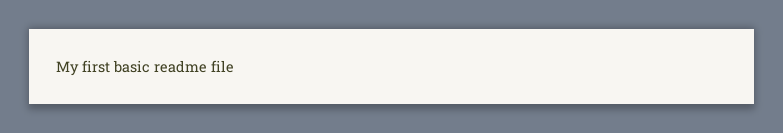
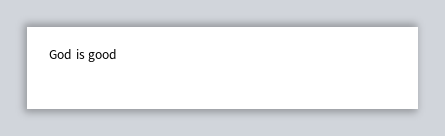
- My first basic readme file
+ God is good

